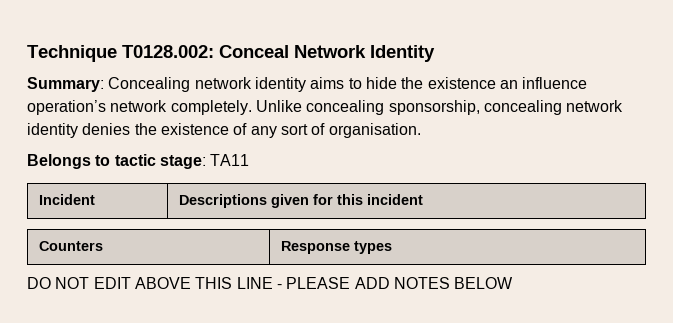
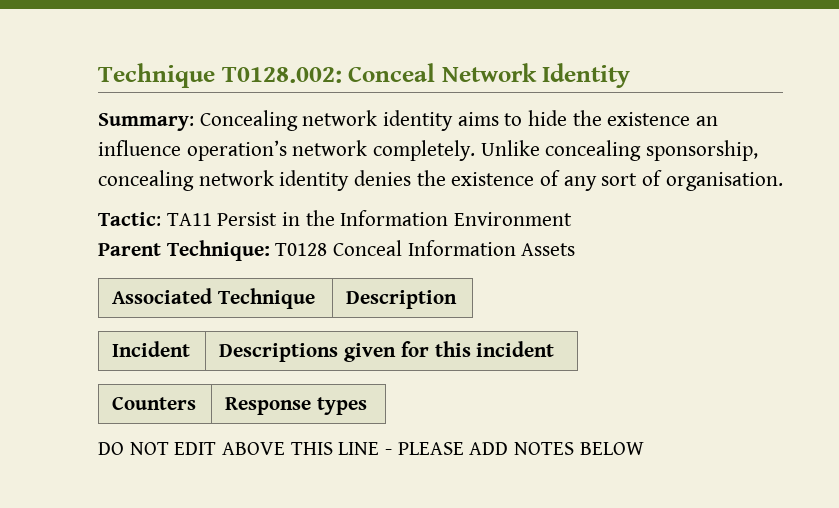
- Belongs to tactic stage: TA11
+ Tactic: TA11 Persist in the Information Environment
+ Parent Technique: T0128 Conceal Information Assets
+ Associated Technique | Description

